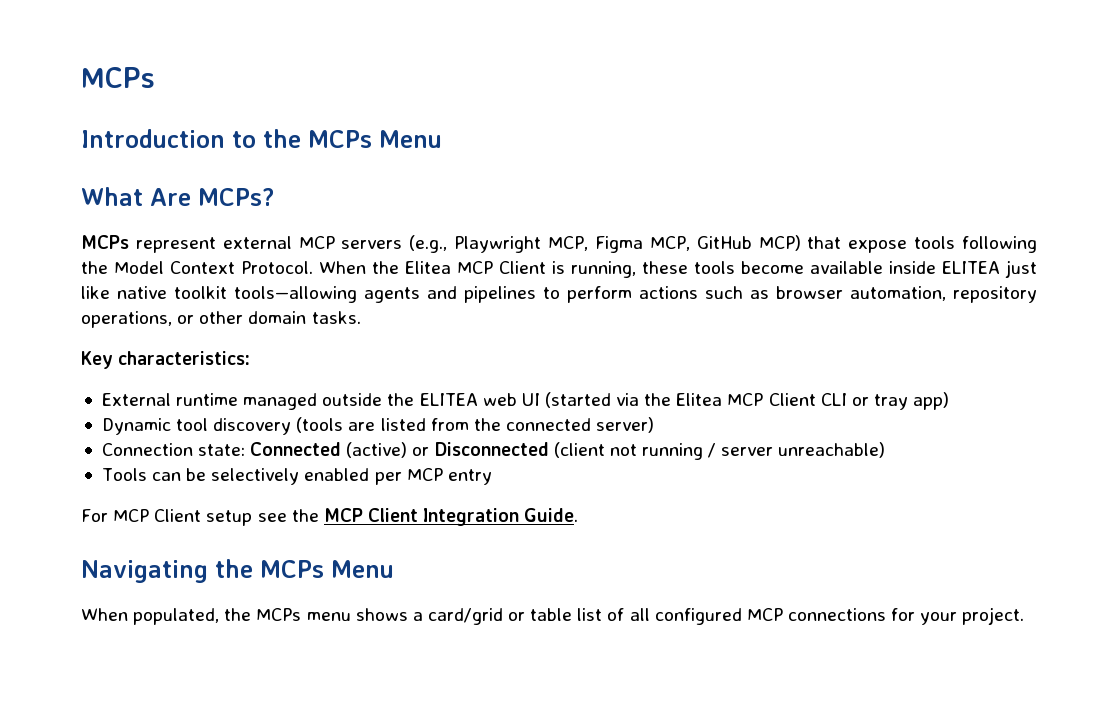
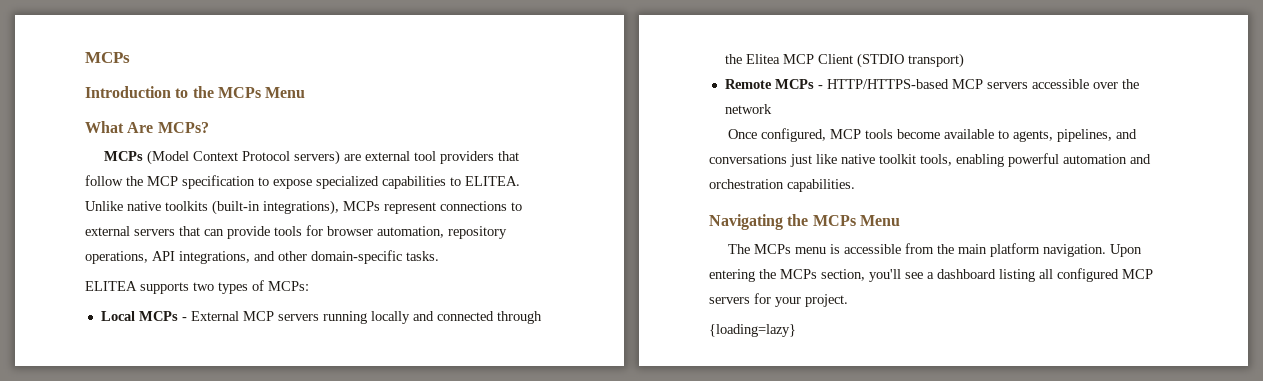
- MCPs represent external MCP servers (e.g., Playwright MCP, Figma MCP, GitHub MCP) that expose tools following the Model Context Protocol. When the Elitea MCP Client is running, these tools become available inside ELITEA just like native toolkit tools—allowing agents and pipelines to perform actions such as browser automation, repository operations, or other domain tasks.
- Key characteristics:
- External runtime managed outside the ELITEA web UI (started via the Elitea MCP Client CLI or tray app)
- Dynamic tool discovery (tools are listed from the connected server)
- Connection state: Connected (active) or Disconnected (client not running / server unreachable)
- Tools can be selectively enabled per MCP entry
- For MCP Client setup see the MCP Client Integration Guide.
+ MCPs (Model Context Protocol servers) are external tool providers that follow the MCP specification to expose specialized capabilities to ELITEA. Unlike native toolkits (built-in integrations), MCPs represent connections to external servers that can provide tools for browser automation, repository operations, API integrations, and other domain-specific tasks.
+ ELITEA supports two types of MCPs:
+ Local MCPs - External MCP servers running locally and connected through the Elitea MCP Client (STDIO transport)
+ Remote MCPs - HTTP/HTTPS-based MCP servers accessible over the network
+ Once configured, MCP tools become available to agents, pipelines, and conversations just like native toolkit tools, enabling powerful automation and orchestration capabilities.
  Navigating the MCPs Menu
- When populated, the MCPs menu shows a card/grid or table list of all configured MCP connections for your project.
+ The MCPs menu is accessible from the main platform navigation. Upon entering the MCPs section, you'll see a dashboard listing all configured MCP servers for your project.
+ {loading=lazy}

